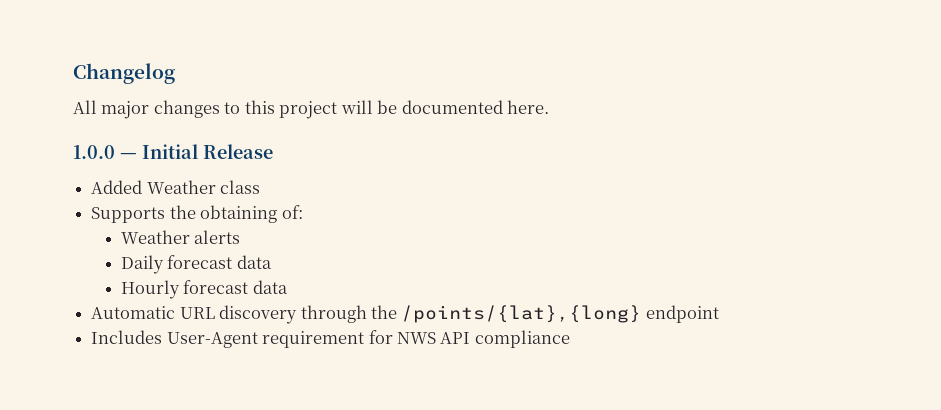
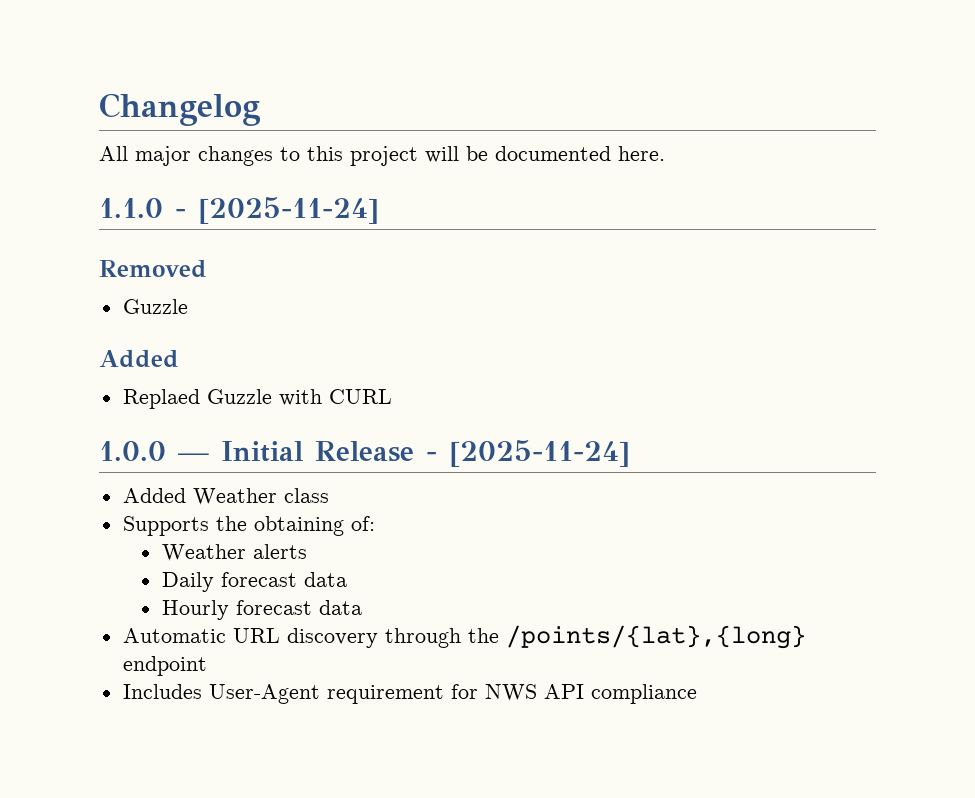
+ 1.1.0 - [2025-11-24]
+ Removed
+ Guzzle
+ Added
+ Replaed Guzzle with CURL
- 1.0.0 — Initial Release
+ 1.0.0 — Initial Release - [2025-11-24]

